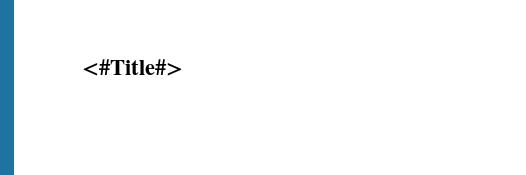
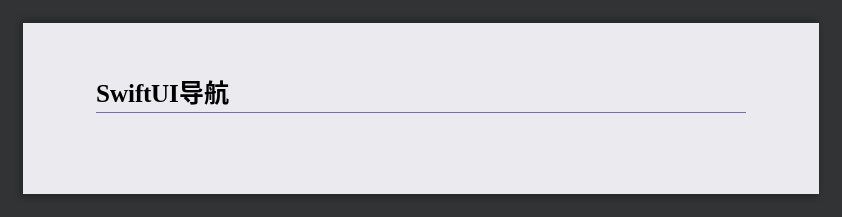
- <#Title#>
+ SwiftUI导航

